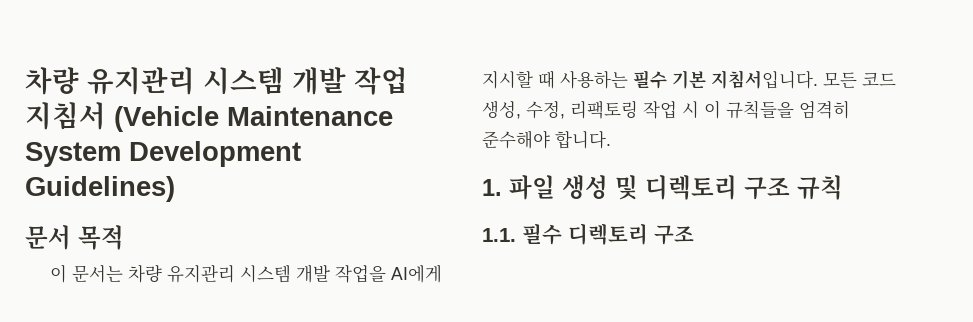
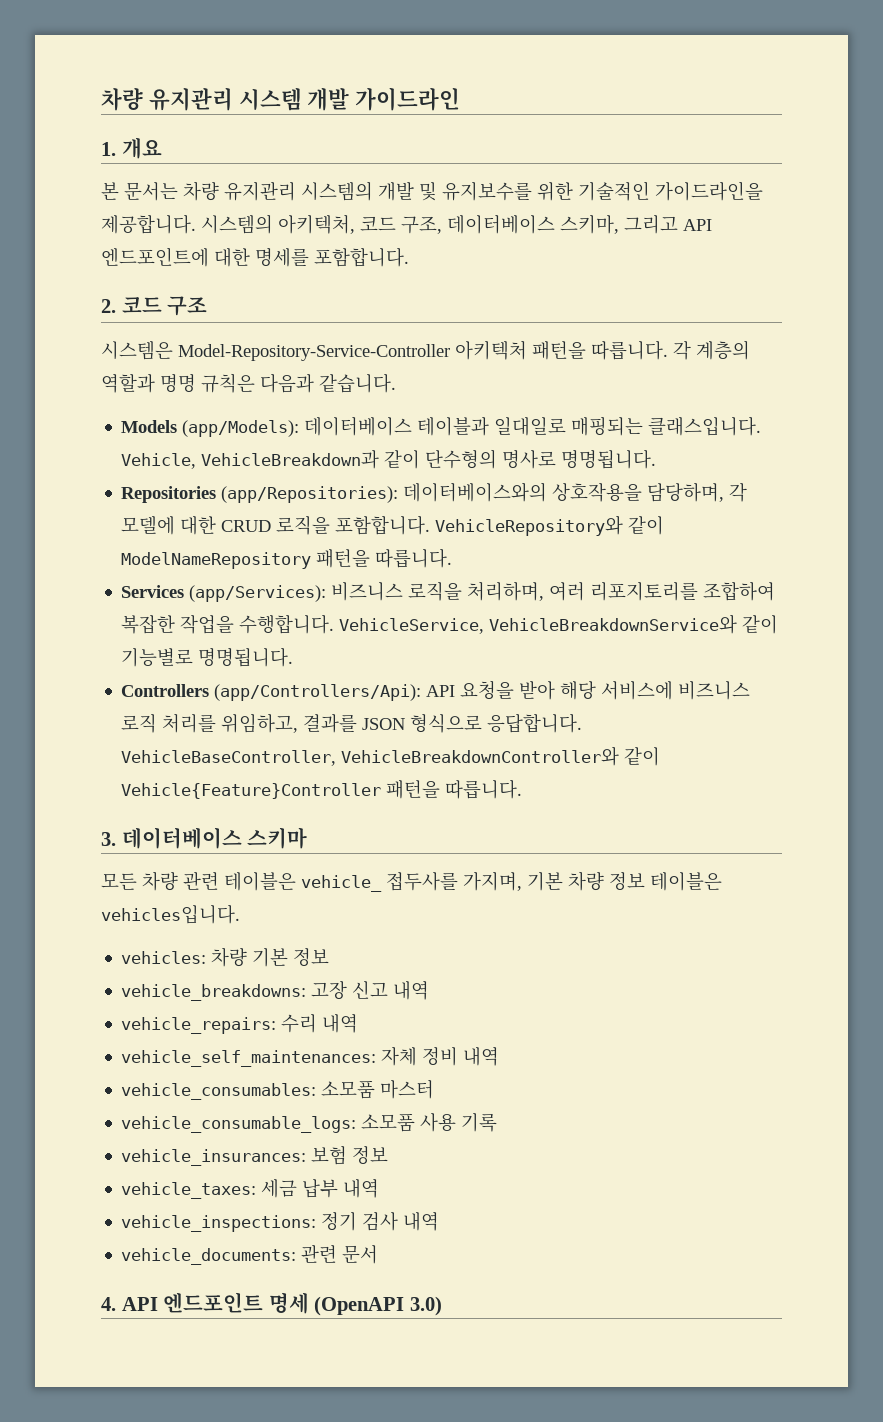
- 차량 유지관리 시스템 개발 작업 지침서 (Vehicle Maintenance System Development Guidelines)
- 문서 목적
- 이 문서는 차량 유지관리 시스템 개발 작업을 AI에게 지시할 때 사용하는 필수 기본 지침서입니다. 모든 코드 생성, 수정, 리팩토링 작업 시 이 규칙들을 엄격히 준수해야 합니다.
- 1. 파일 생성 및 디렉토리 구조 규칙
- 1.1. 필수 디렉토리 구조
+ 차량 유지관리 시스템 개발 가이드라인
+ 1. 개요
+ 본 문서는 차량 유지관리 시스템의 개발 및 유지보수를 위한 기술적인 가이드라인을 제공합니다. 시스템의 아키텍처, 코드 구조, 데이터베이스 스키마, 그리고 API 엔드포인트에 대한 명세를 포함합니다.
+ 2. 코드 구조
+ 시스템은 Model-Repository-Service-Controller 아키텍처 패턴을 따릅니다. 각 계층의 역할과 명명 규칙은 다음과 같습니다.
+ Models (app/Models): 데이터베이스 테이블과 일대일로 매핑되는 클래스입니다. Vehicle, VehicleBreakdown과 같이 단수형의 명사로 명명됩니다.
+ Repositories (app/Repositories): 데이터베이스와의 상호작용을 담당하며, 각 모델에 대한 CRUD 로직을 포함합니다. VehicleRepository와 같이 ModelNameRepository 패턴을 따릅니다.
+ Services (app/Services): 비즈니스 로직을 처리하며, 여러 리포지토리를 조합하여 복잡한 작업을 수행합니다. VehicleService, VehicleBreakdownService와 같이 기능별로 명명됩니다.
+ Controllers (app/Controllers/Api): API 요청을 받아 해당 서비스에 비즈니스 로직 처리를 위임하고, 결과를 JSON 형식으로 응답합니다. VehicleBaseController, VehicleBreakdownController와 같이 Vehicle{Feature}Controller 패턴을 따릅니다.
+ 3. 데이터베이스 스키마
+ 모든 차량 관련 테이블은 vehicle_ 접두사를 가지며, 기본 차량 정보 테이블은 vehicles입니다.
+ vehicles: 차량 기본 정보
+ vehicle_breakdowns: 고장 신고 내역
+ vehicle_repairs: 수리 내역
+ vehicle_self_maintenances: 자체 정비 내역
+ vehicle_consumables: 소모품 마스터
+ vehicle_consumable_logs: 소모품 사용 기록
+ vehicle_insurances: 보험 정보
+ vehicle_taxes: 세금 납부 내역
+ vehicle_inspections: 정기 검사 내역
+ vehicle_documents: 관련 문서
+ 4. API 엔드포인트 명세 (OpenAPI 3.0)

